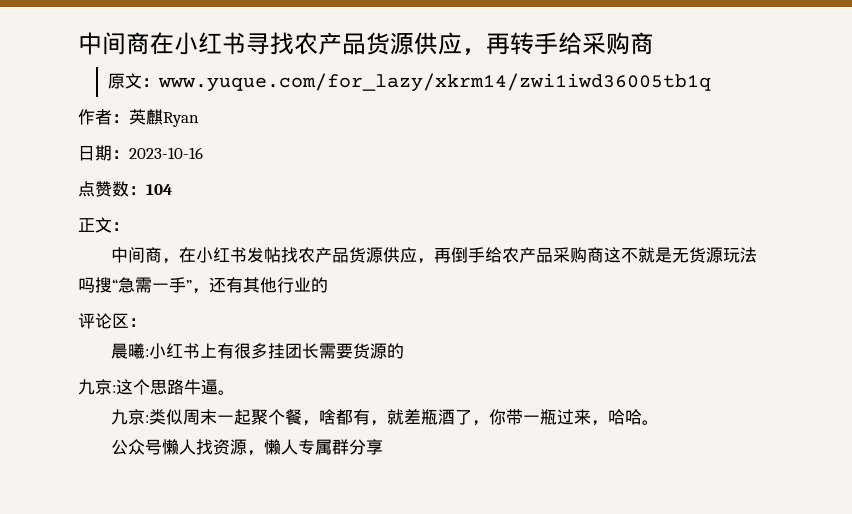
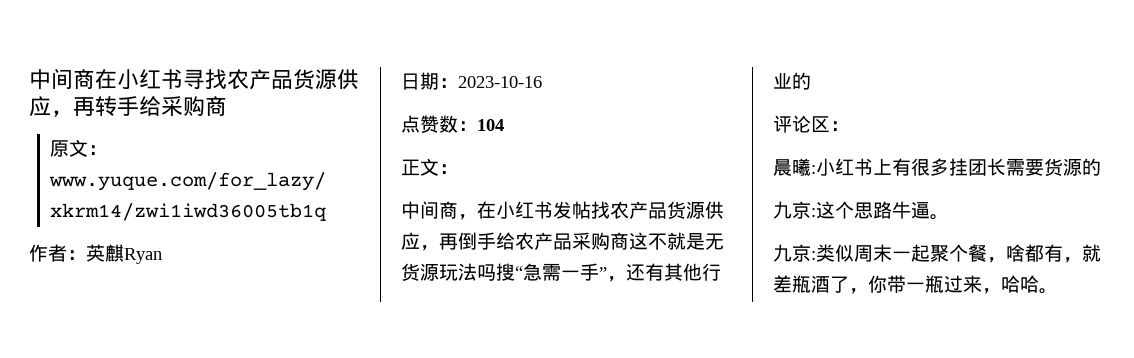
- 公众号懒人找资源，懒人专属群分享

